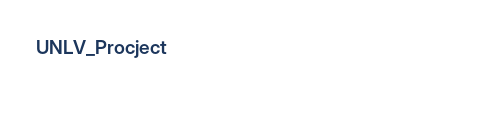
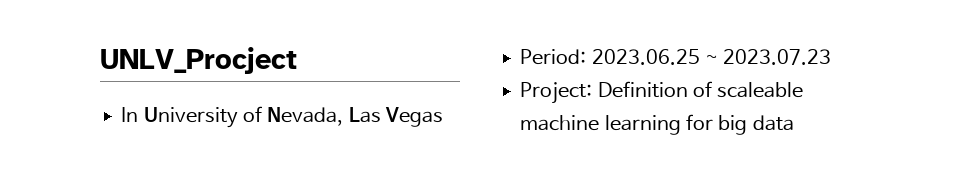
+ In University of Nevada, Las Vegas
+ Period: 2023.06.25 ~ 2023.07.23
+ Project: Definition of scaleable machine learning for big data

